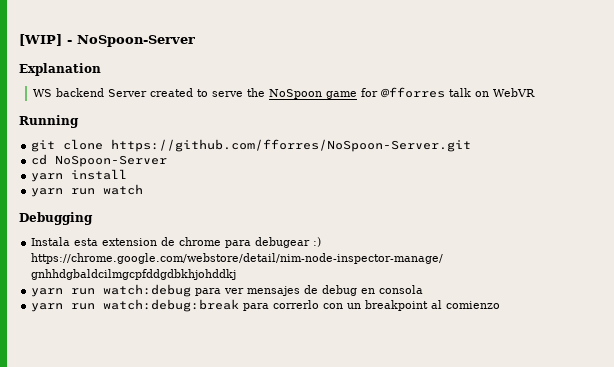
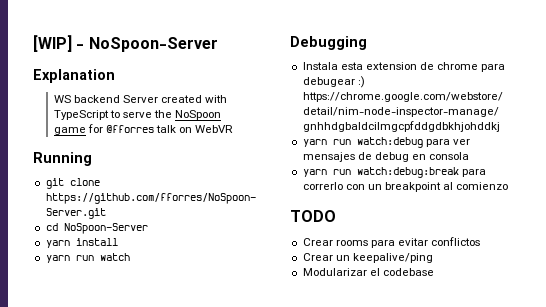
- WS backend Server created to serve the NoSpoon game for @fforres talk on WebVR
+ WS backend Server created with TypeScript to serve the NoSpoon game for @fforres talk on WebVR
+ TODO
+ Crear rooms para evitar conflictos
+ Crear un keepalive/ping
+ Modularizar el codebase

